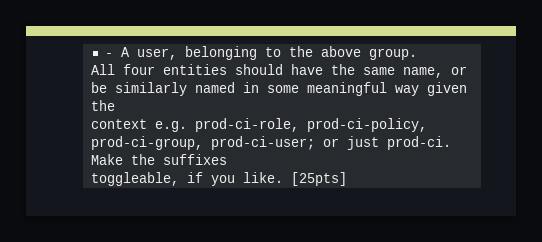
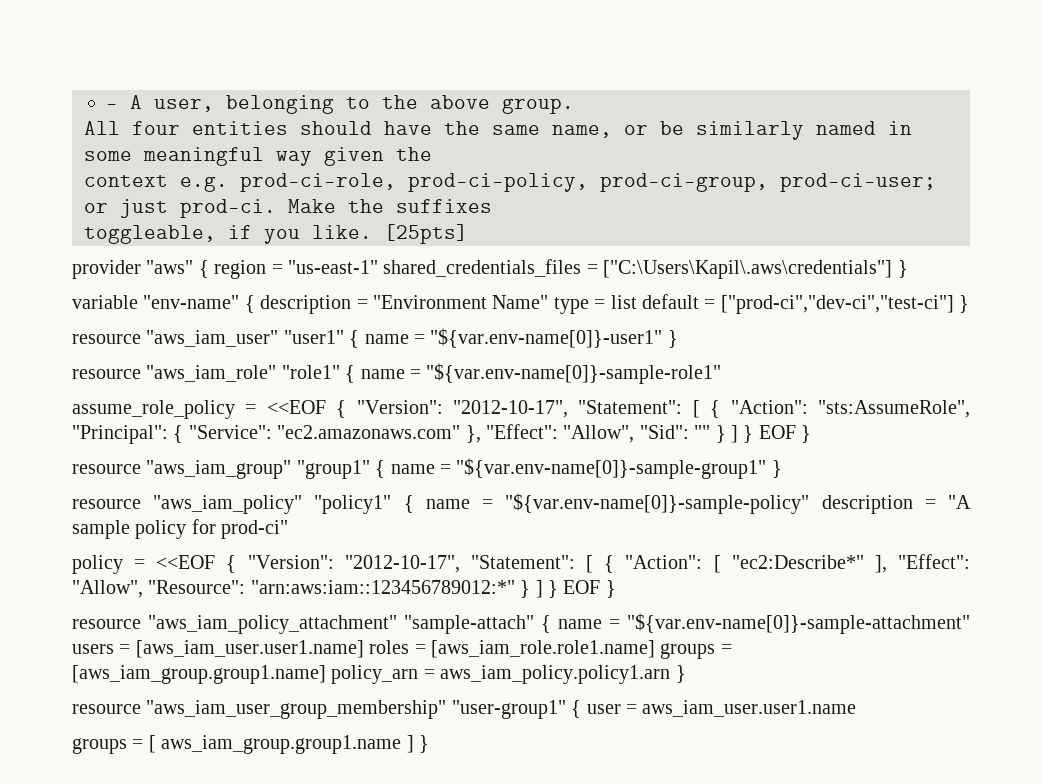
+ provider "aws" { region = "us-east-1" shared_credentials_files = ["C:\Users\Kapil\.aws\credentials"] }
+ variable "env-name" { description = "Environment Name" type = list default = ["prod-ci","dev-ci","test-ci"] }
+ resource "aws_iam_user" "user1" { name = "${var.env-name[0]}-user1" }
+ resource "aws_iam_role" "role1" { name = "${var.env-name[0]}-sample-role1"
+ assume_role_policy = <<EOF { "Version": "2012-10-17", "Statement": [ { "Action": "sts:AssumeRole", "Principal": { "Service": "ec2.amazonaws.com" }, "Effect": "Allow", "Sid": "" } ] } EOF }
+ resource "aws_iam_group" "group1" { name = "${var.env-name[0]}-sample-group1" }
+ resource "aws_iam_policy" "policy1" { name = "${var.env-name[0]}-sample-policy" description = "A sample policy for prod-ci"
+ policy = <<EOF { "Version": "2012-10-17", "Statement": [ { "Action": [ "ec2:Describe*" ], "Effect": "Allow", "Resource": "arn:aws:iam::123456789012:*" } ] } EOF }
+ resource "aws_iam_policy_attachment" "sample-attach" { name = "${var.env-name[0]}-sample-attachment" users = [aws_iam_user.user1.name] roles = [aws_iam_role.role1.name] groups = [aws_iam_group.group1.name] policy_arn = aws_iam_policy.policy1.arn }
+ resource "aws_iam_user_group_membership" "user-group1" { user = aws_iam_user.user1.name
+ groups = [ aws_iam_group.group1.name ] }

